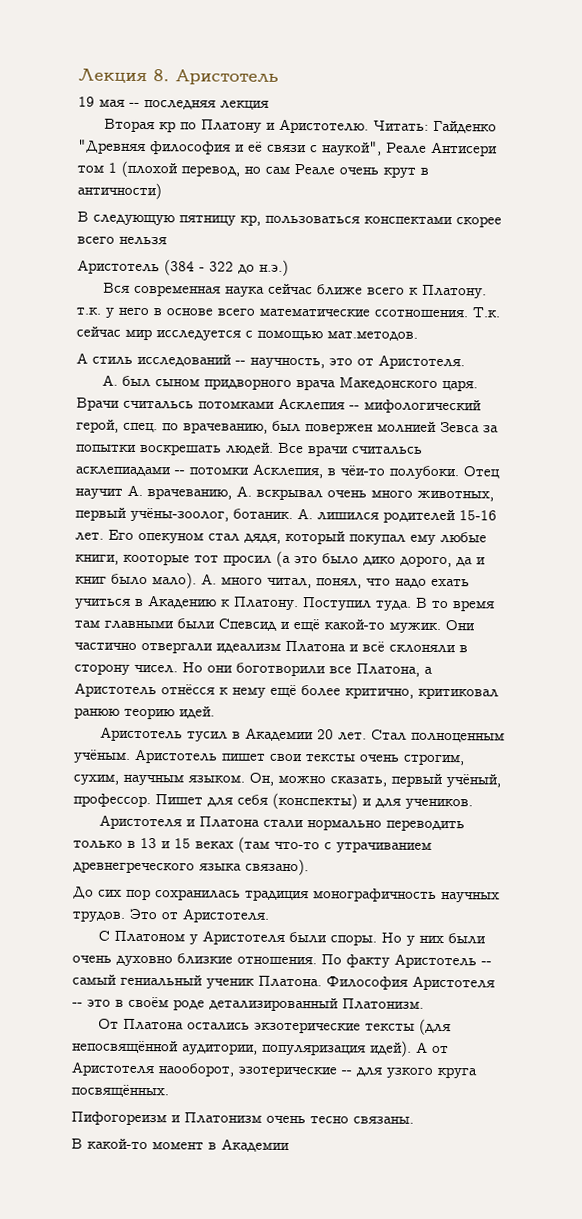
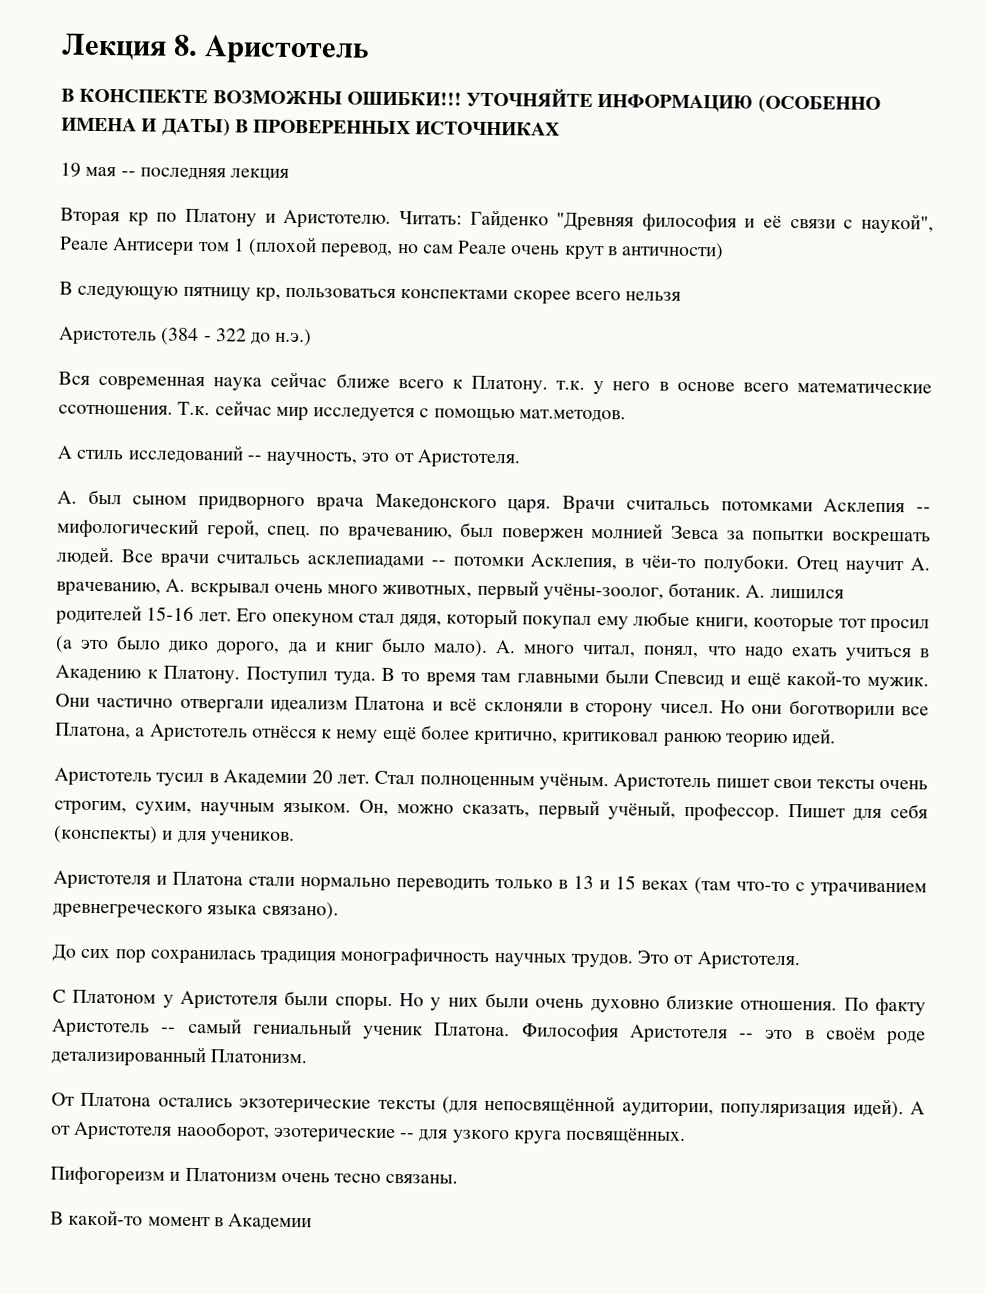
+ В КОНСПЕКТЕ ВОЗМОЖНЫ ОШИБКИ!!! УТОЧНЯЙТЕ ИНФОРМАЦИЮ (ОСОБЕННО ИМЕНА И ДАТЫ) В ПРОВЕРЕННЫХ ИСТОЧНИКАХ

